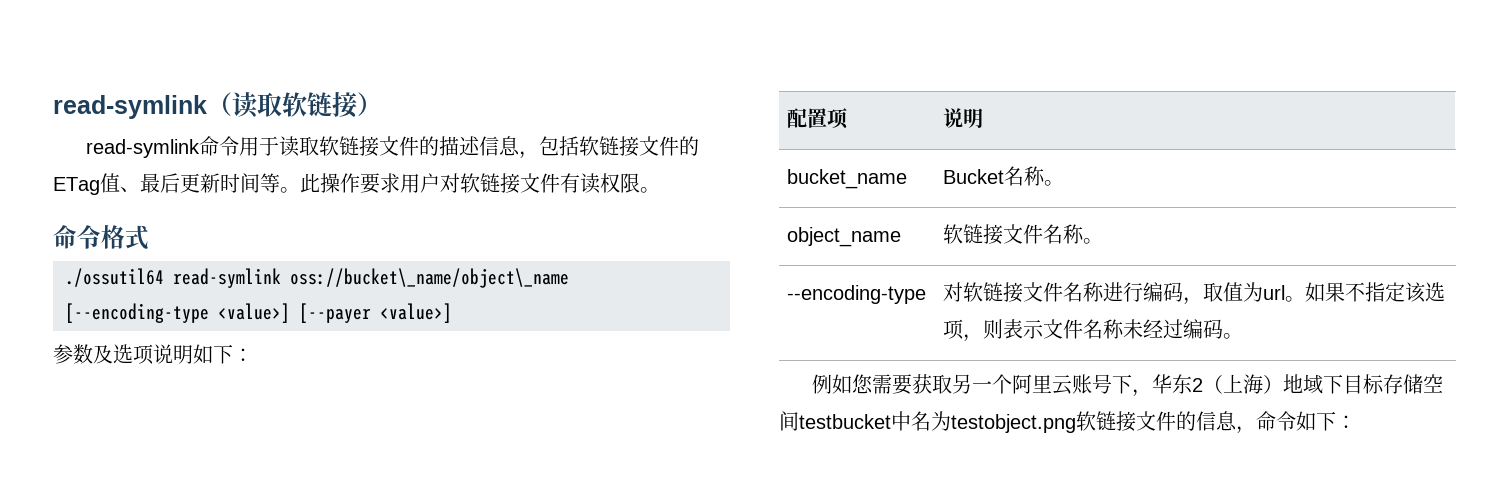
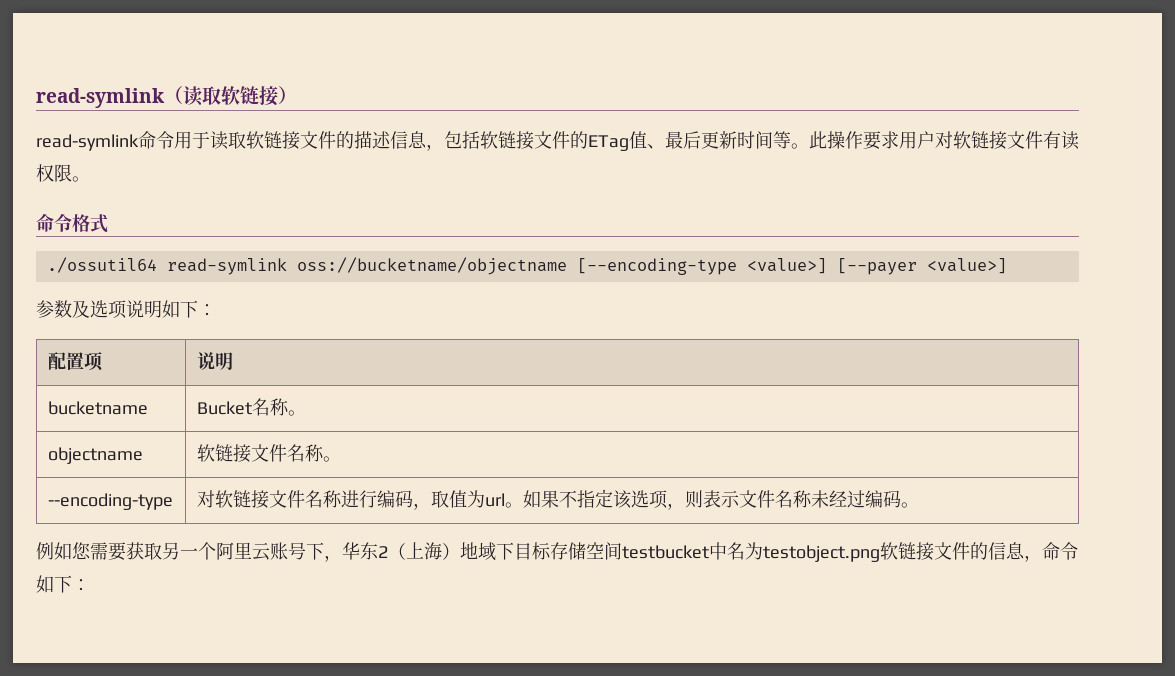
- ./ossutil64 read-symlink oss://bucket\_name/object\_name [--encoding-type <value>] [--payer <value>]
+ ./ossutil64 read-symlink oss://bucketname/objectname [--encoding-type <value>] [--payer <value>]
- bucket_name | Bucket名称。
+ bucketname | Bucket名称。
- object_name | 软链接文件名称。
+ objectname | 软链接文件名称。

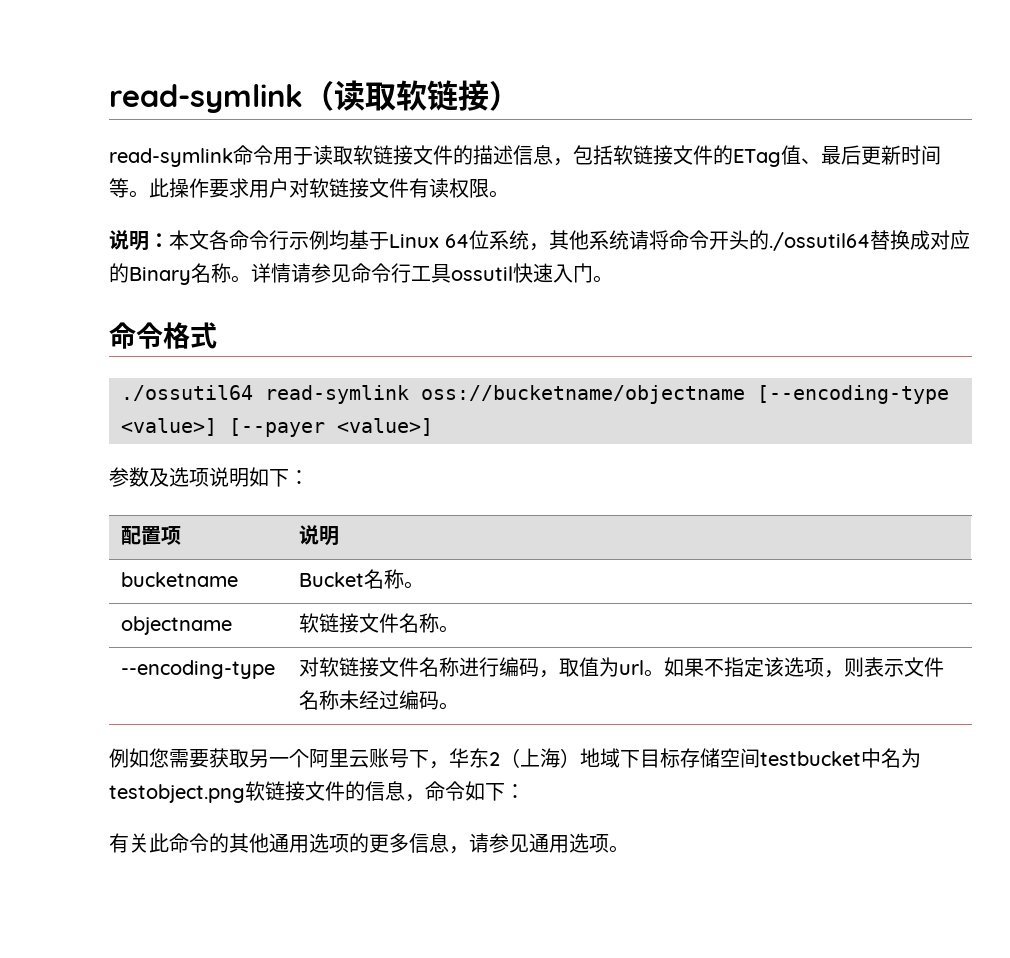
+ 说明：本文各命令行示例均基于Linux 64位系统，其他系统请将命令开头的./ossutil64替换成对应的Binary名称。详情请参见命令行工具ossutil快速入门。
+ 有关此命令的其他通用选项的更多信息，请参见通用选项。

